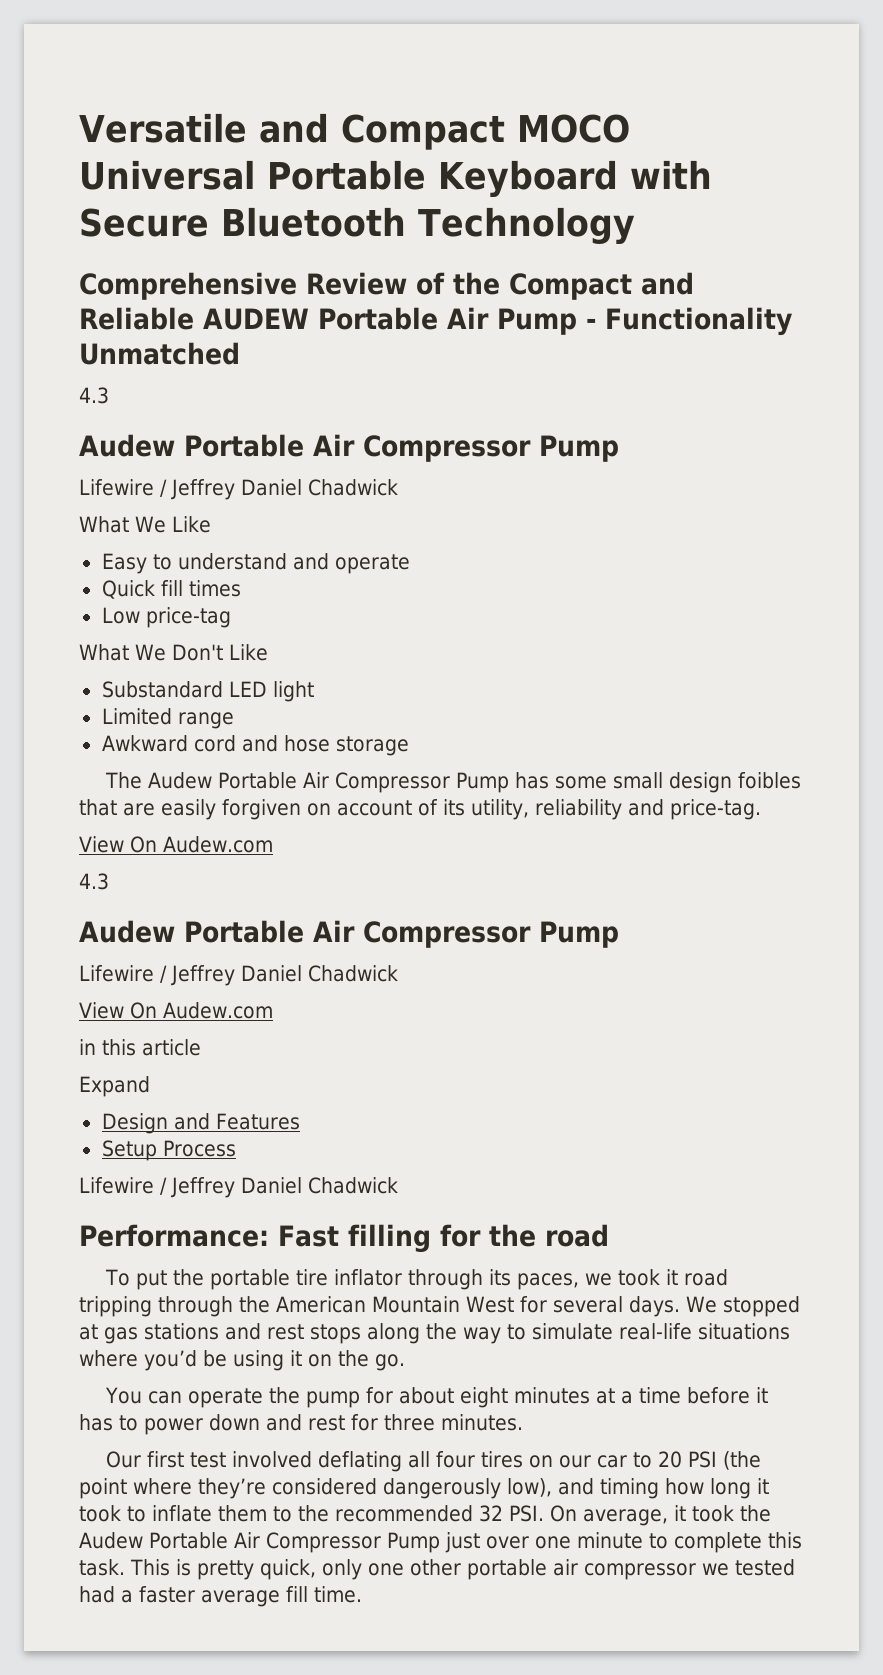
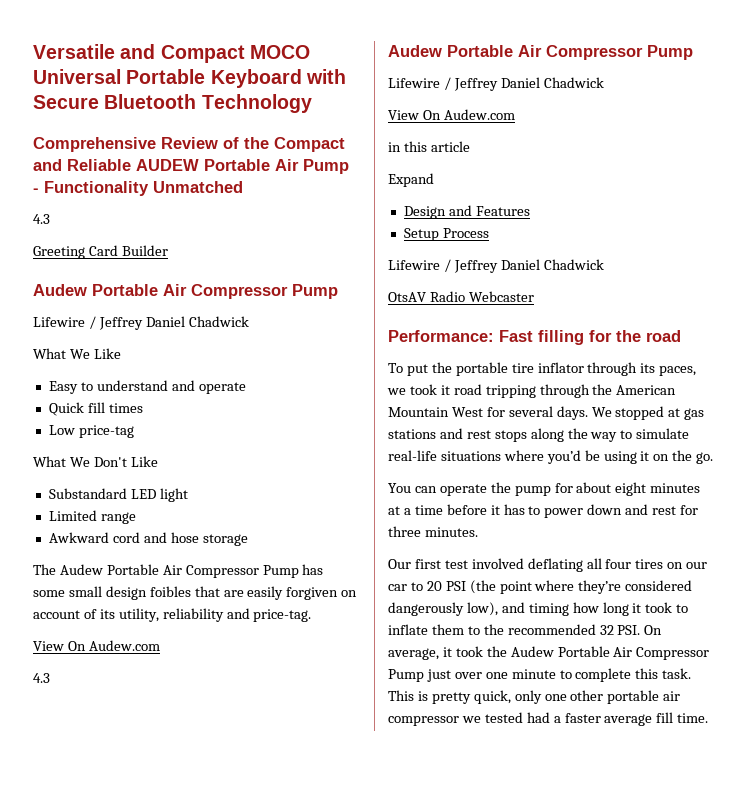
+ Greeting Card Builder
+ OtsAV Radio Webcaster

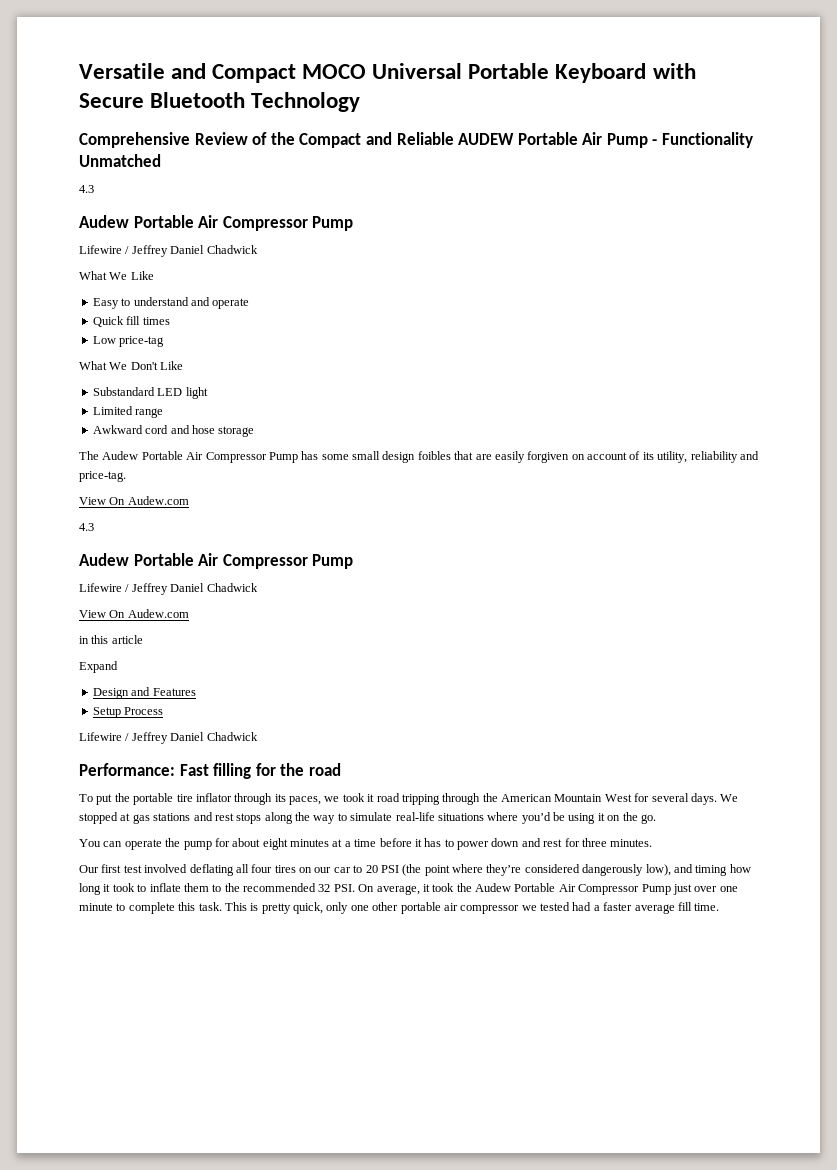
- Greeting Card Builder
- OtsAV Radio Webcaster

